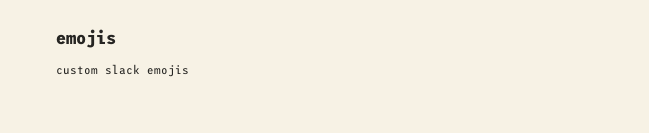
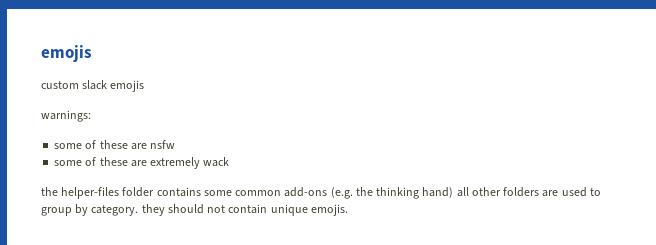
+ warnings:
+ some of these are nsfw
+ some of these are extremely wack
+ the helper-files folder contains some common add-ons (e.g. the thinking hand) all other folders are used to group by category. they should not contain unique emojis.

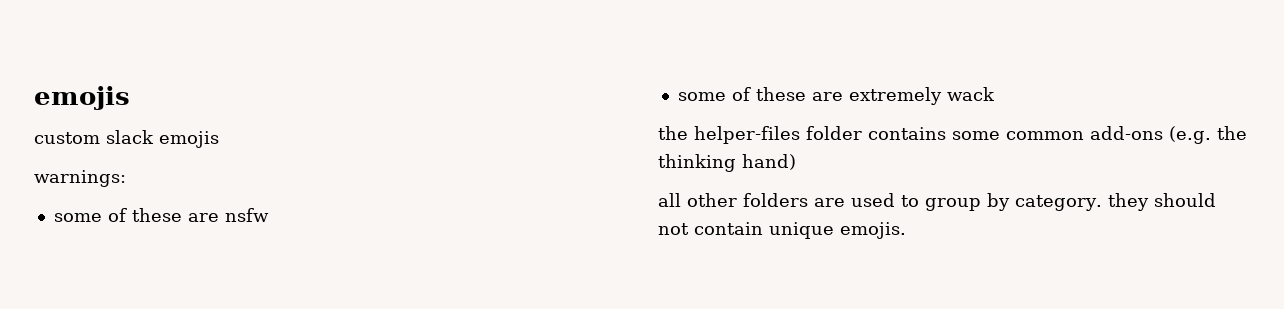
- the helper-files folder contains some common add-ons (e.g. the thinking hand) all other folders are used to group by category. they should not contain unique emojis.
+ the helper-files folder contains some common add-ons (e.g. the thinking hand)
+ all other folders are used to group by category. they should not contain unique emojis.

